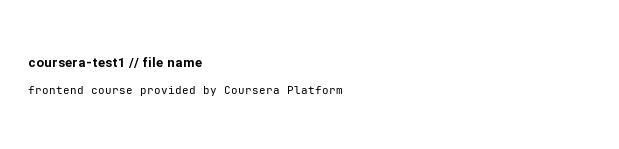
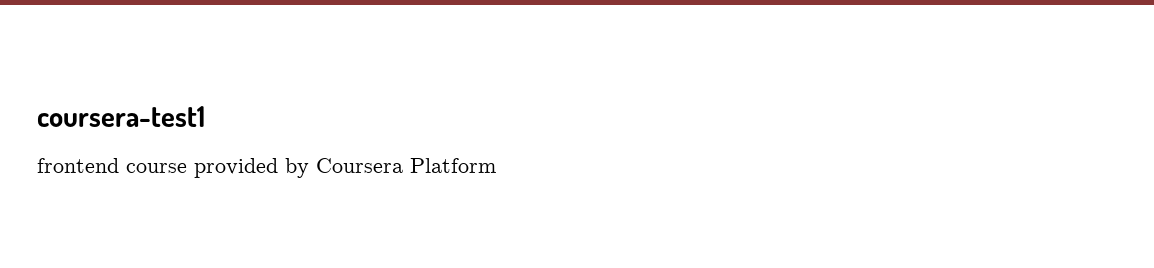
- coursera-test1 // file name
+ coursera-test1

